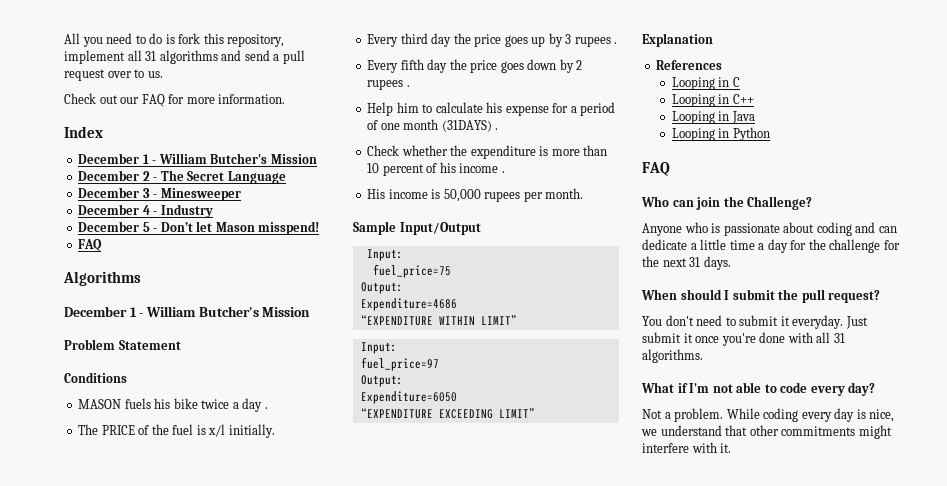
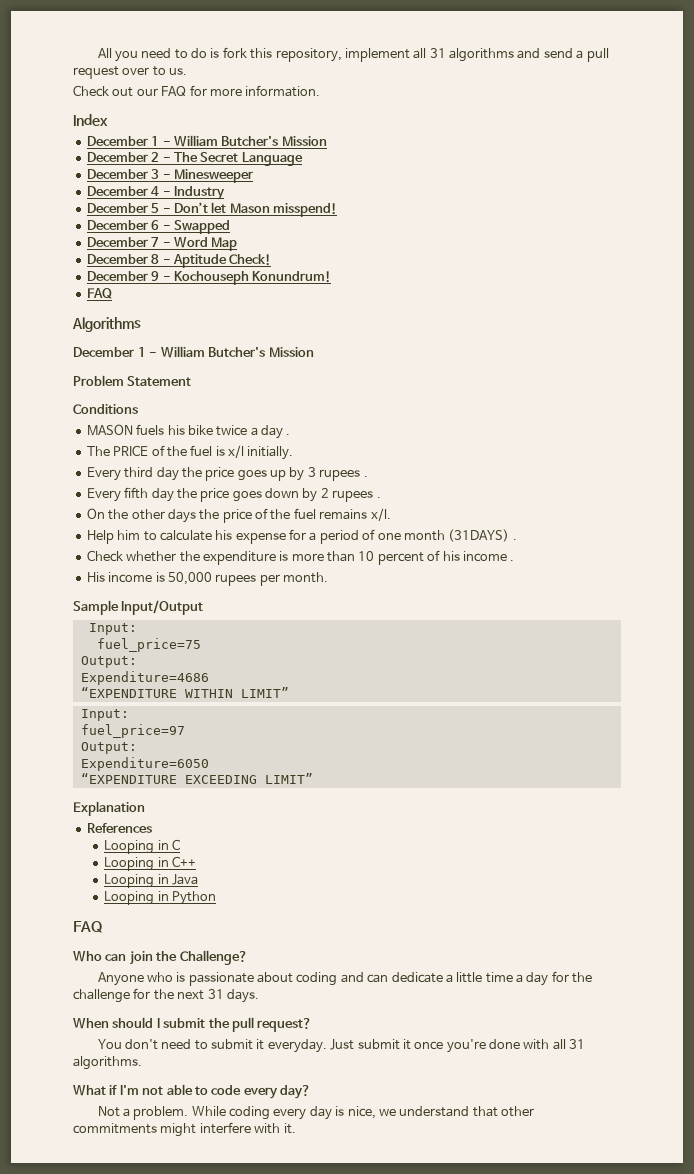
+ December 6 - Swapped
+ December 7 - Word Map
+ December 8 - Aptitude Check!
+ December 9 - Kochouseph Konundrum!
+ On the other days the price of the fuel remains x/l.

